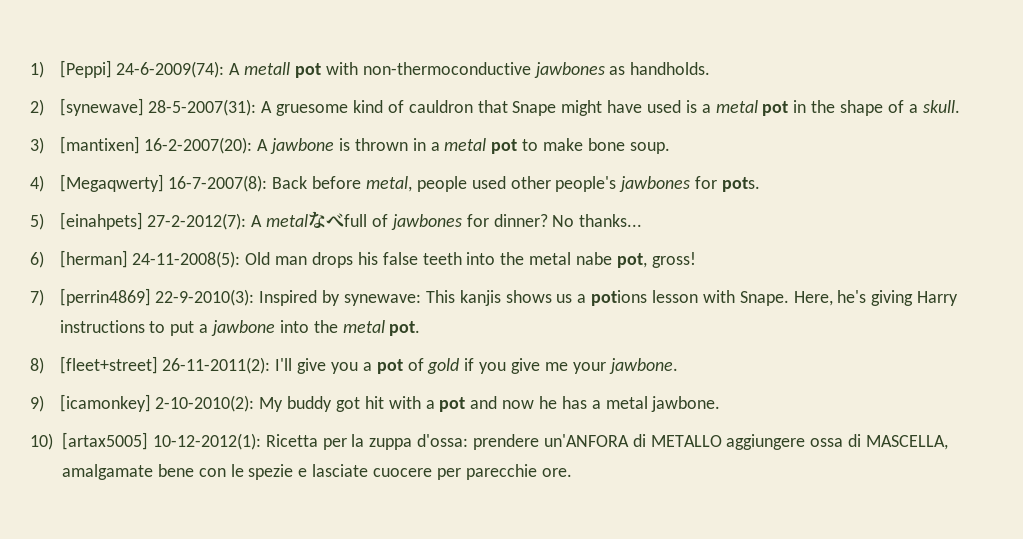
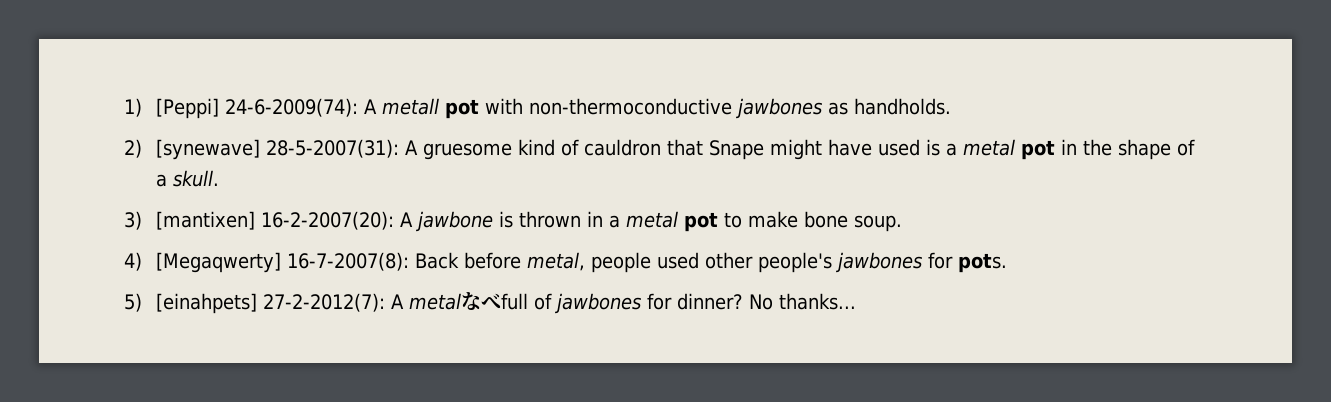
- 6) [herman] 24-11-2008(5): Old man drops his false teeth into the metal nabe pot, gross!
- 7) [perrin4869] 22-9-2010(3): Inspired by synewave: This kanjis shows us a potions lesson with Snape. Here, he's giving Harry instructions to put a jawbone into the metal pot.
- 8) [fleet+street] 26-11-2011(2): I'll give you a pot of gold if you give me your jawbone.
- 9) [icamonkey] 2-10-2010(2): My buddy got hit with a pot and now he has a metal jawbone.
- 10) [artax5005] 10-12-2012(1): Ricetta per la zuppa d'ossa: prendere un'ANFORA di METALLO aggiungere ossa di MASCELLA, amalgamate bene con le spezie e lasciate cuocere per parecchie ore.

